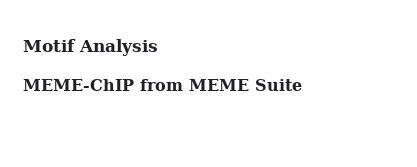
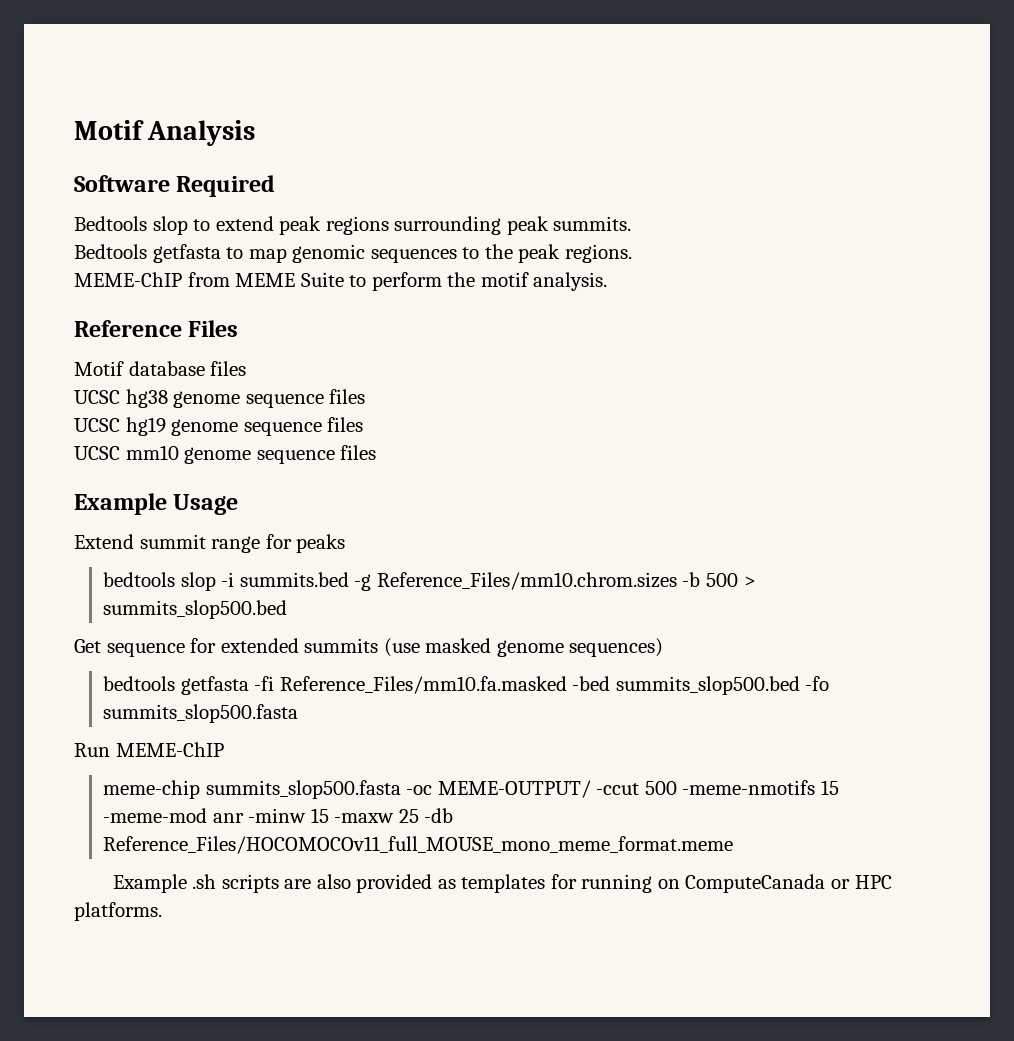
- MEME-ChIP from MEME Suite
+ Software Required
+ Bedtools slop to extend peak regions surrounding peak summits.
+ Bedtools getfasta to map genomic sequences to the peak regions.
+ MEME-ChIP from MEME Suite to perform the motif analysis.
+ Reference Files
+ Motif database files
+ UCSC hg38 genome sequence files
+ UCSC hg19 genome sequence files
+ UCSC mm10 genome sequence files
+ Example Usage
+ Extend summit range for peaks
+ bedtools slop -i summits.bed -g Reference_Files/mm10.chrom.sizes -b 500 > summits_slop500.bed
+ Get sequence for extended summits (use masked genome sequences)
+ bedtools getfasta -fi Reference_Files/mm10.fa.masked -bed summits_slop500.bed -fo summits_slop500.fasta
+ Run MEME-ChIP
+ meme-chip summits_slop500.fasta -oc MEME-OUTPUT/ -ccut 500 -meme-nmotifs 15 -meme-mod anr -minw 15 -maxw 25 -db Reference_Files/HOCOMOCOv11_full_MOUSE_mono_meme_format.meme
+ Example .sh scripts are also provided as templates for running on ComputeCanada or HPC platforms.

